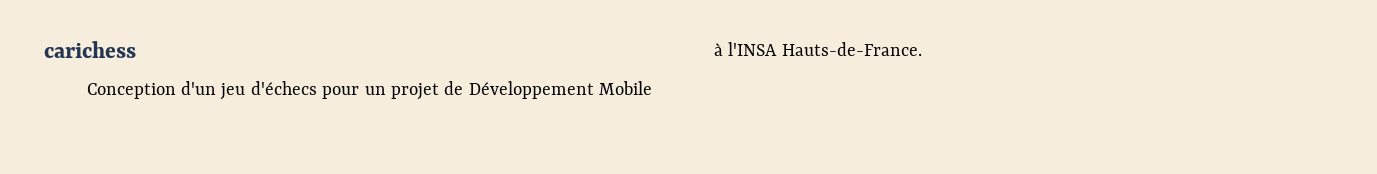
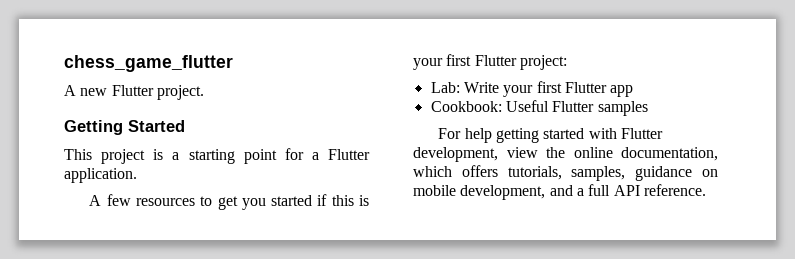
- carichess
- Conception d'un jeu d'échecs pour un projet de Développement Mobile à l'INSA Hauts-de-France.
+ chess_game_flutter
+ A new Flutter project.
+ Getting Started
+ This project is a starting point for a Flutter application.
+ A few resources to get you started if this is your first Flutter project:
+ Lab: Write your first Flutter app
+ Cookbook: Useful Flutter samples
+ For help getting started with Flutter development, view the online documentation, which offers tutorials, samples, guidance on mobile development, and a full API reference.

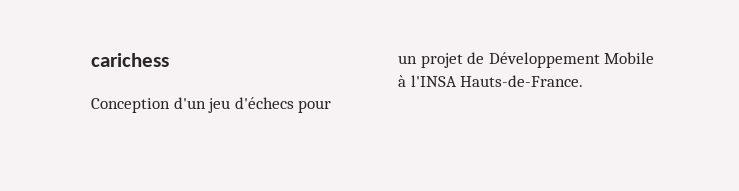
- chess_game_flutter
- A new Flutter project.
- Getting Started
- This project is a starting point for a Flutter application.
- A few resources to get you started if this is your first Flutter project:
- Lab: Write your first Flutter app
- Cookbook: Useful Flutter samples
- For help getting started with Flutter development, view the online documentation, which offers tutorials, samples, guidance on mobile development, and a full API reference.
+ carichess
+ Conception d'un jeu d'échecs pour un projet de Développement Mobile à l'INSA Hauts-de-France.

